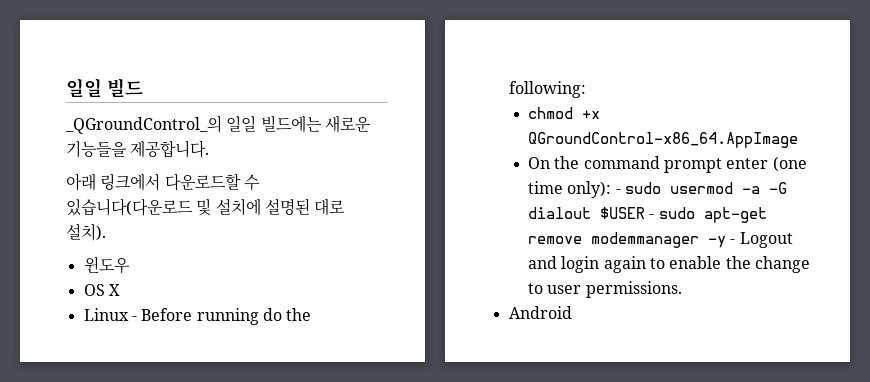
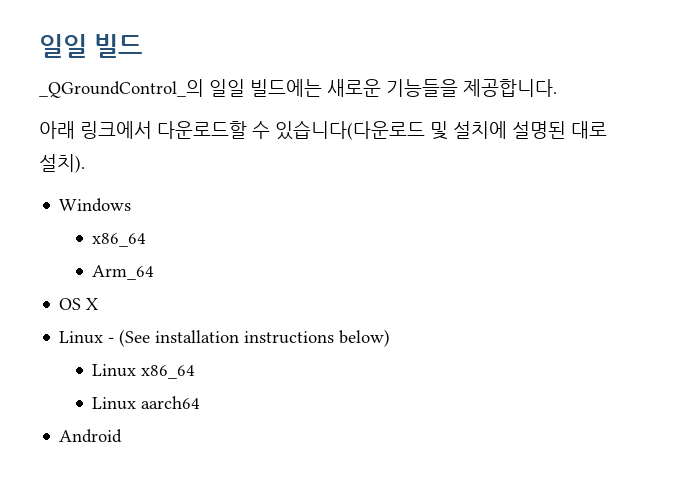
- 윈도우
+ Windows
+ x86_64
+ Arm_64
- Linux - Before running do the following:
- chmod +x QGroundControl-x86_64.AppImage
- On the command prompt enter (one time only): - sudo usermod -a -G dialout $USER - sudo apt-get remove modemmanager -y - Logout and login again to enable the change to user permissions.
+ Linux - (See installation instructions below)
+ Linux x86_64
+ Linux aarch64

